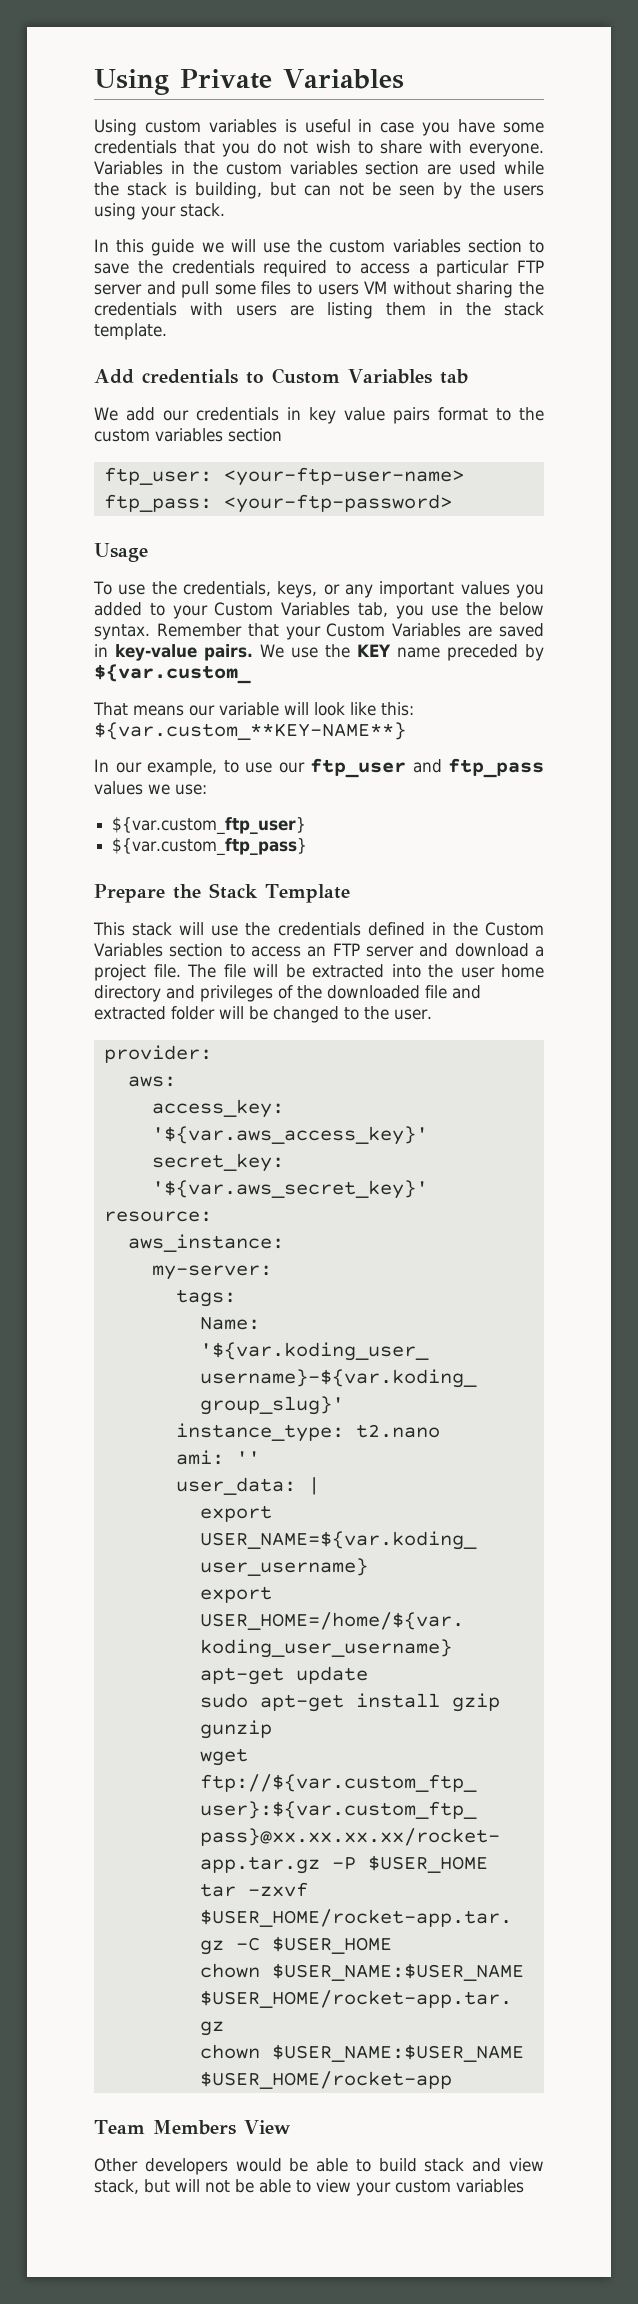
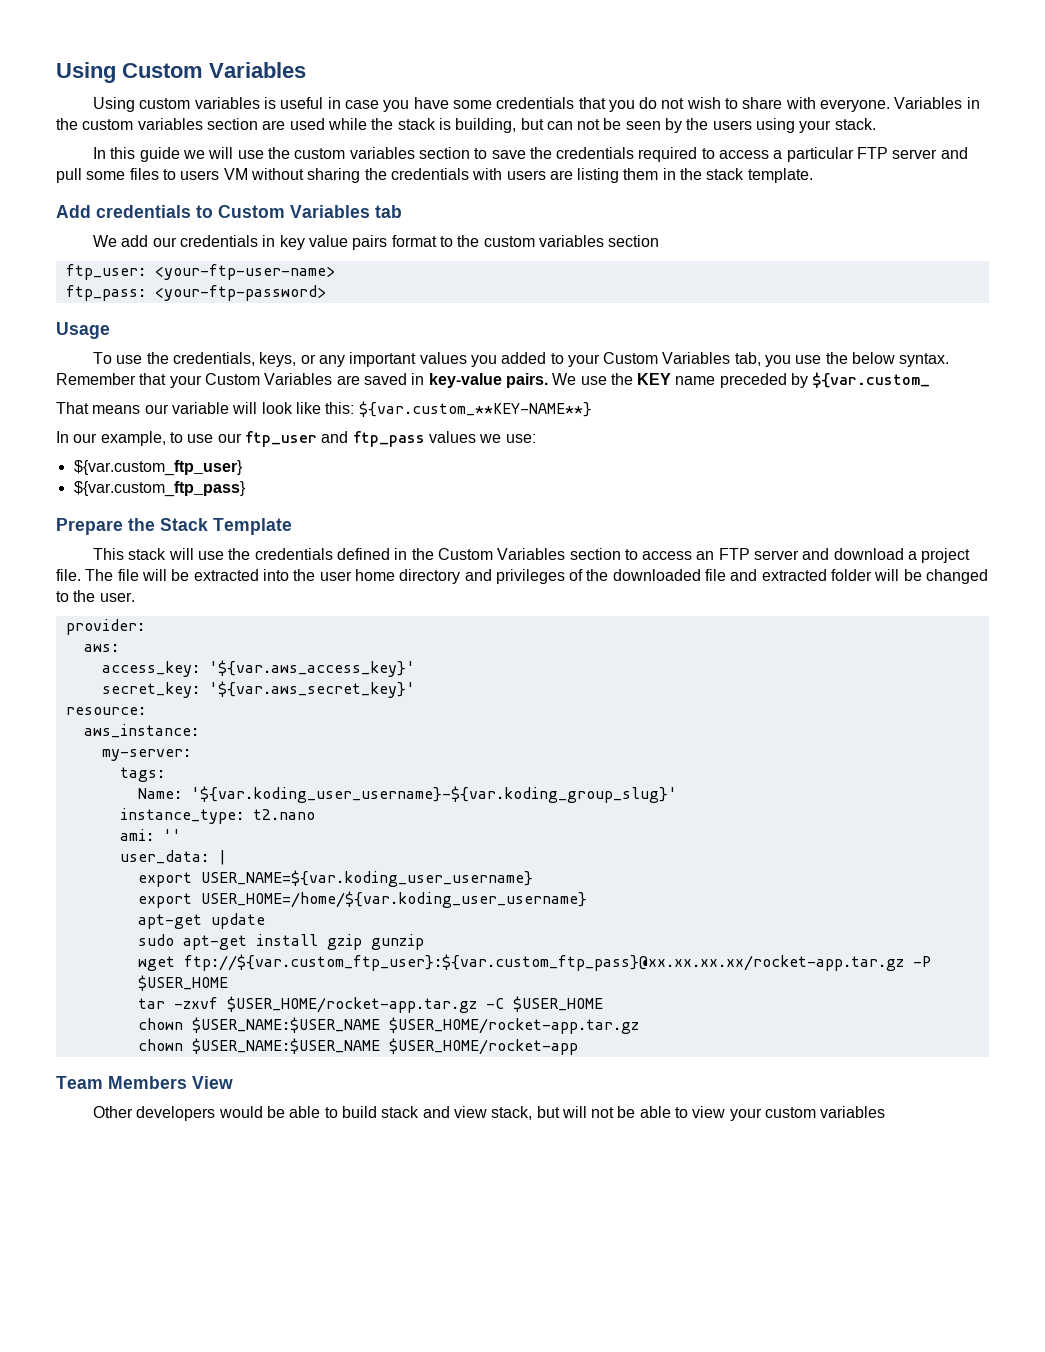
- Using Private Variables
+ Using Custom Variables

